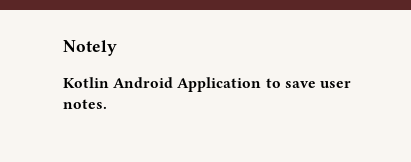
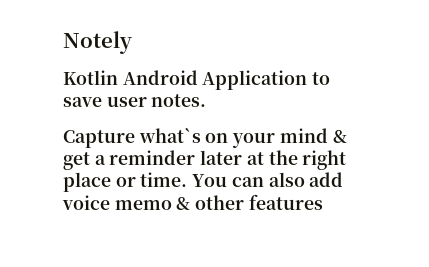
+ Capture what`s on your mind & get a reminder later at the right place or time. You can also add voice memo & other features

